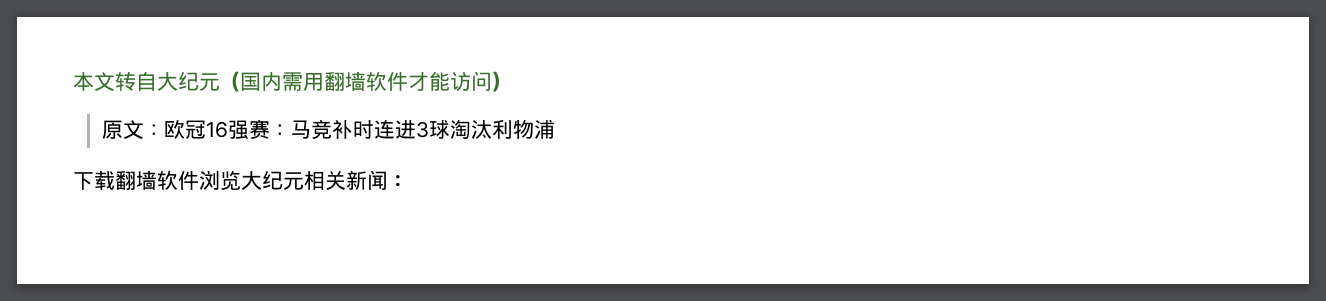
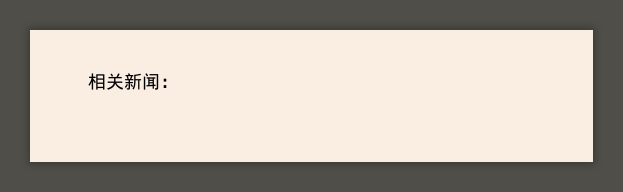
- 本文转自大纪元（国内需用翻墙软件才能访问）
- 原文：欧冠16强赛：马竞补时连进3球淘汰利物浦
- 下载翻墙软件浏览大纪元相关新闻：
+ 相关新闻：

